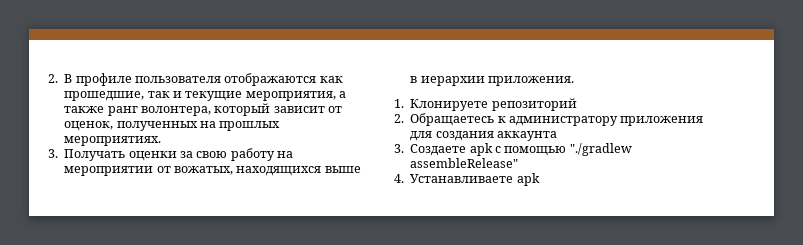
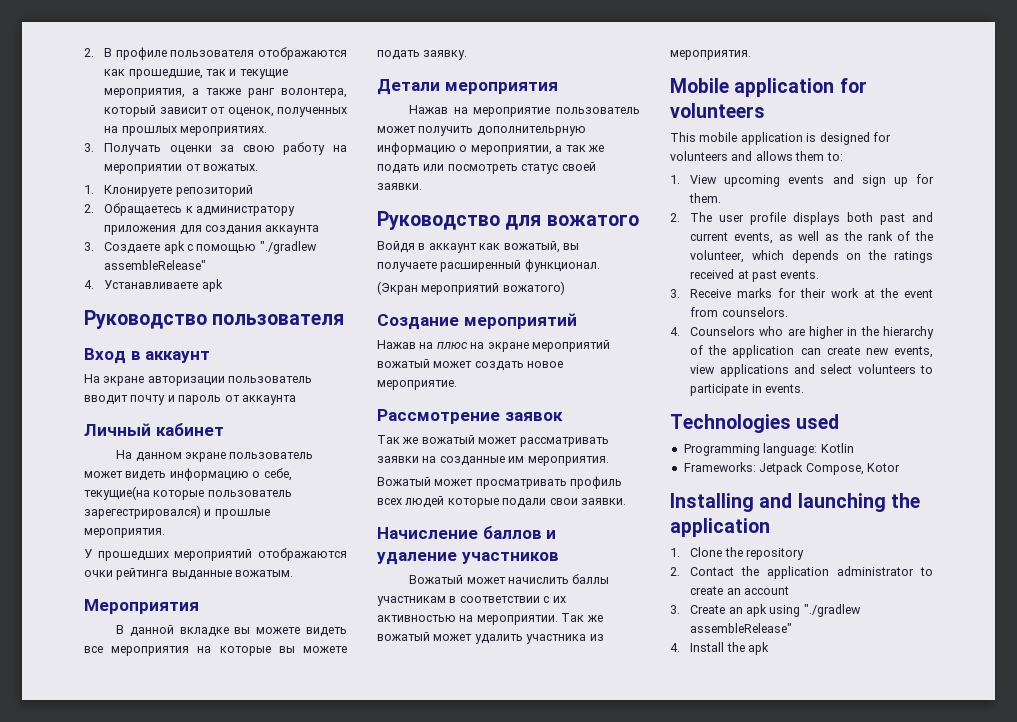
- 3. Получать оценки за свою работу на мероприятии от вожатых, находящихся выше в иерархии приложения.
+ 3. Получать оценки за свою работу на мероприятии от вожатых.
+ Руководство пользователя
+ Вход в аккаунт
+ На экране авторизации пользователь вводит почту и пароль от аккаунта
+ Личный кабинет
+ На данном экране пользователь может видеть информацию о себе, текущие(на которые пользователь зарегестрировался) и прошлые мероприятия.
+ У прошедших мероприятий отображаются очки рейтинга выданные вожатым.
+ Мероприятия
+ В данной вкладке вы можете видеть все мероприятия на которые вы можете подать заявку.
+ Детали мероприятия
+ Нажав на мероприятие пользователь может получить дополнительрную информацию о мероприятии, а так же подать или посмотреть статус своей заявки.
+ Руководство для вожатого
+ Войдя в аккаунт как вожатый, вы получаете расширенный функционал.
+ (Экран мероприятий вожатого)
+ Создание мероприятий
+ Нажав на плюс на экране мероприятий вожатый может создать новое мероприятие.
+ Рассмотрение заявок
+ Так же вожатый может рассматривать заявки на созданные им мероприятия.
+ Вожатый может просматривать профиль всех людей которые подали свои заявки.
+ Начисление баллов и удаление участников
+ Вожатый может начислить баллы участникам в соответствии с их активностью на мероприятии. Так же вожатый может удалить участника из мероприятия.
+ Mobile application for volunteers
+ This mobile application is designed for volunteers and allows them to:
+ 1. View upcoming events and sign up for them.
+ 2. The user profile displays both past and current events, as well as the rank of the volunteer, which depends on the ratings received at past events.
+ 3. Receive marks for their work at the event from counselors.
+ 4. Counselors who are higher in the hierarchy of the application can create new events, view applications and select volunteers to participate in events.
+ Technologies used
+ Programming language: Kotlin
+ Frameworks: Jetpack Compose, Kotor
+ Installing and launching the application
+ 1. Clone the repository
+ 2. Contact the application administrator to create an account
+ 3. Create an apk using "./gradlew assembleRelease"
+ 4. Install the apk

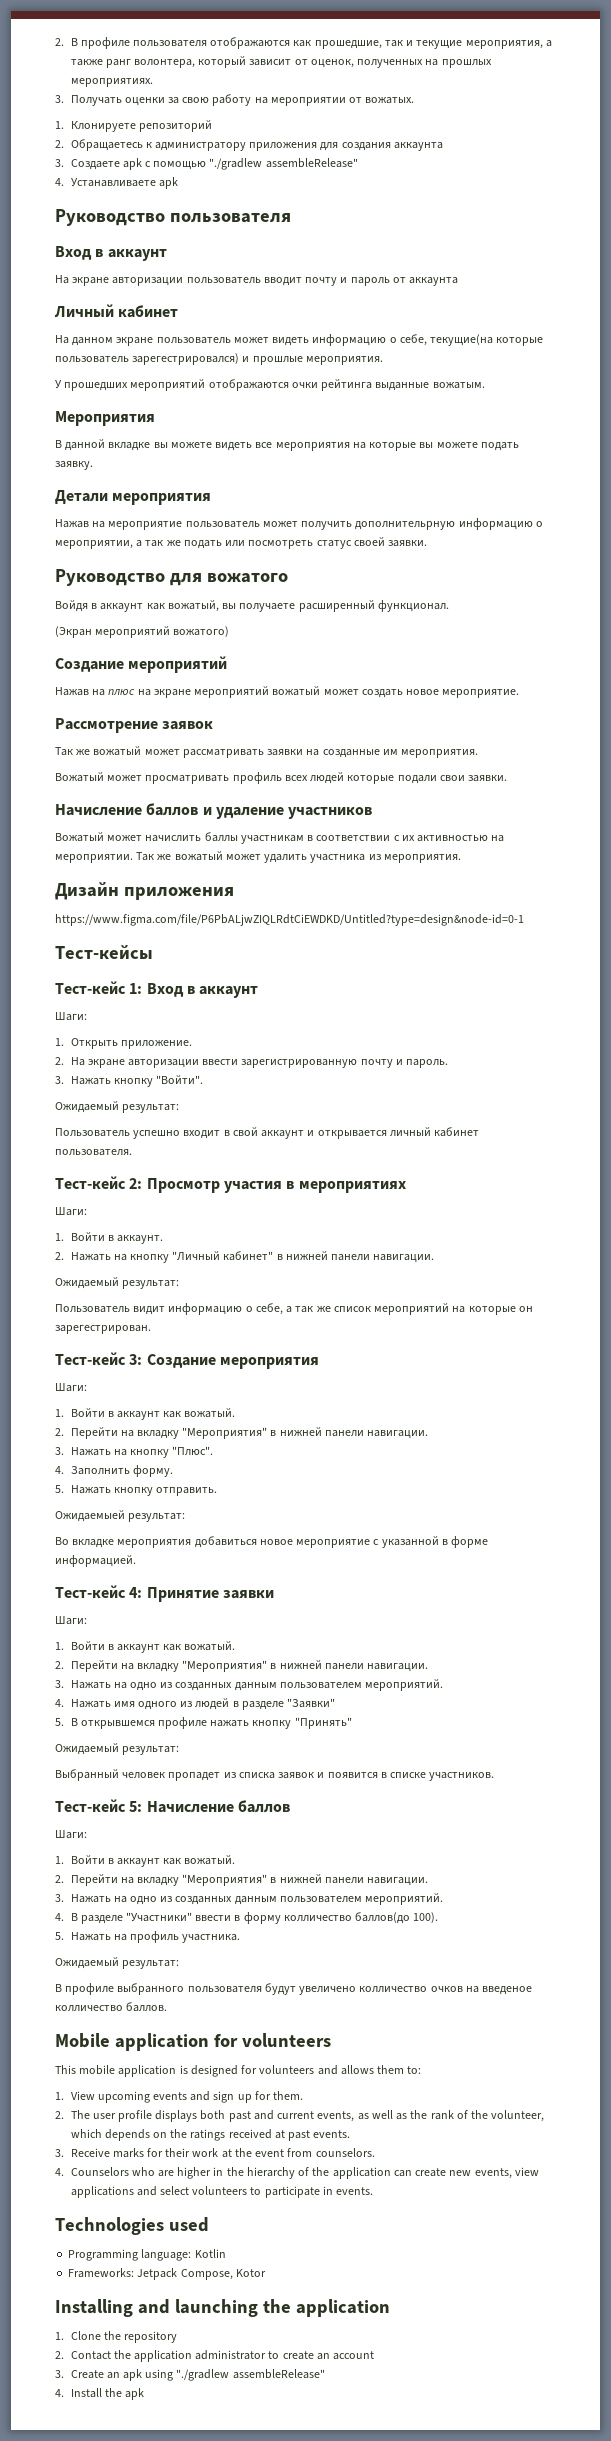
+ Дизайн приложения
+ https://www.figma.com/file/P6PbALjwZIQLRdtCiEWDKD/Untitled?type=design&node-id=0-1
+ Тест-кейсы
+ Тест-кейс 1: Вход в аккаунт
+ Шаги:
+ 1. Открыть приложение.
+ 2. На экране авторизации ввести зарегистрированную почту и пароль.
+ 3. Нажать кнопку "Войти".
+ Ожидаемый результат:
+ Пользователь успешно входит в свой аккаунт и открывается личный кабинет пользователя.
+ Тест-кейс 2: Просмотр участия в мероприятиях
+ Шаги:
+ 1. Войти в аккаунт.
+ 2. Нажать на кнопку "Личный кабинет" в нижней панели навигации.
+ Ожидаемый результат:
+ Пользователь видит информацию о себе, а так же список мероприятий на которые он зарегестрирован.
+ Тест-кейс 3: Создание мероприятия
+ Шаги:
+ 1. Войти в аккаунт как вожатый.
+ 2. Перейти на вкладку "Мероприятия" в нижней панели навигации.
+ 3. Нажать на кнопку "Плюс".
+ 4. Заполнить форму.
+ 5. Нажать кнопку отправить.
+ Ожидаемыей результат:
+ Во вкладке мероприятия добавиться новое мероприятие с указанной в форме информацией.
+ Тест-кейс 4: Принятие заявки
+ Шаги:
+ 1. Войти в аккаунт как вожатый.
+ 2. Перейти на вкладку "Мероприятия" в нижней панели навигации.
+ 3. Нажать на одно из созданных данным пользователем мероприятий.
+ 4. Нажать имя одного из людей в разделе "Заявки"
+ 5. В открывшемся профиле нажать кнопку "Принять"
+ Ожидаемый результат:
+ Выбранный человек пропадет из списка заявок и появится в списке участников.
+ Тест-кейс 5: Начисление баллов
+ Шаги:
+ 1. Войти в аккаунт как вожатый.
+ 2. Перейти на вкладку "Мероприятия" в нижней панели навигации.
+ 3. Нажать на одно из созданных данным пользователем мероприятий.
+ 4. В разделе "Участники" ввести в форму колличество баллов(до 100).
+ 5. Нажать на профиль участника.
+ Ожидаемый результат:
+ В профиле выбранного пользователя будут увеличено колличество очков на введеное колличество баллов.

